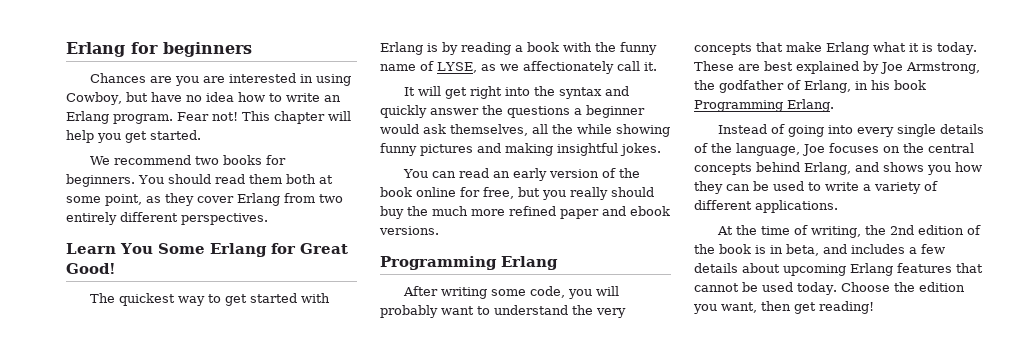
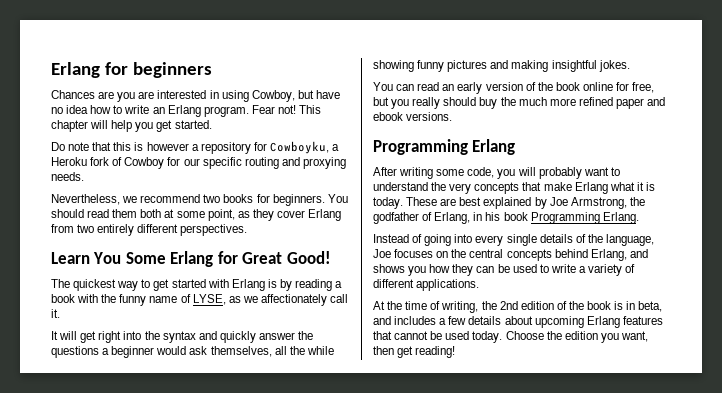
- We recommend two books for beginners.
+ Do note that this is however a repository for Cowboyku, a Heroku fork of Cowboy for our specific routing and proxying needs.
+ Nevertheless, we recommend two books for beginners.

